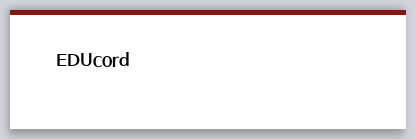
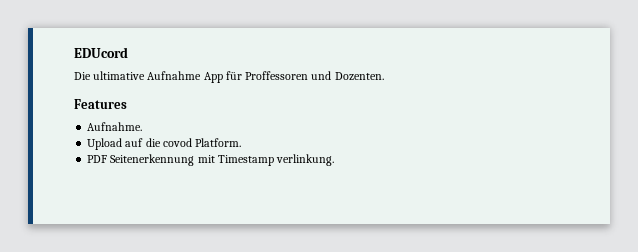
+ Die ultimative Aufnahme App für Proffessoren und Dozenten.
+ Features
+ Aufnahme.
+ Upload auf die covod Platform.
+ PDF Seitenerkennung mit Timestamp verlinkung.

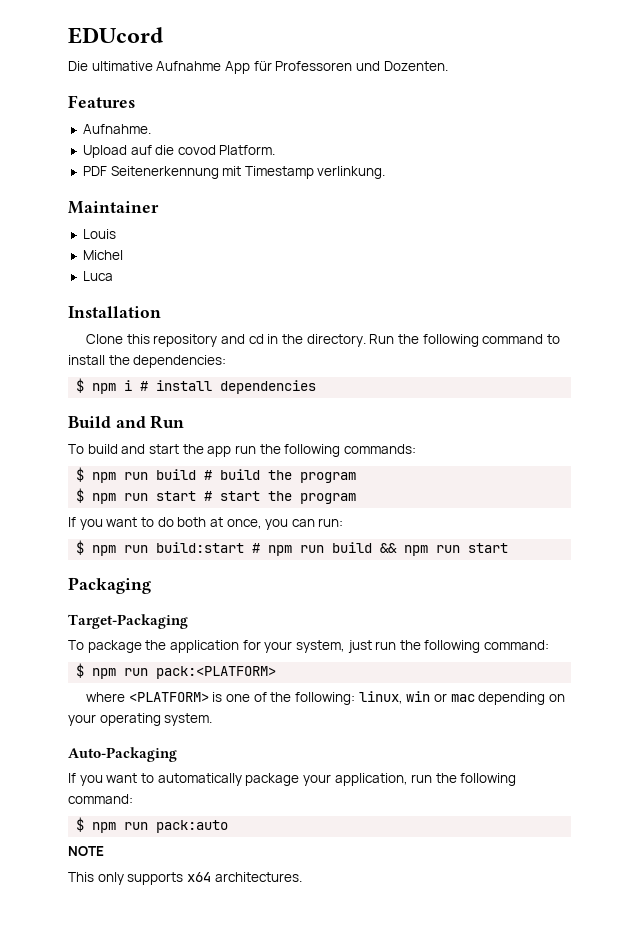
- Die ultimative Aufnahme App für Proffessoren und Dozenten.
+ Die ultimative Aufnahme App für Professoren und Dozenten.
+ Maintainer
+ Louis
+ Michel
+ Luca
+ Installation
+ Clone this repository and cd in the directory. Run the following command to install the dependencies:
+ $ npm i # install dependencies
+ Build and Run
+ To build and start the app run the following commands:
+ $ npm run build # build the program
+ $ npm run start # start the program
+ If you want to do both at once, you can run:
+ $ npm run build:start # npm run build && npm run start
+ Packaging
+ Target-Packaging
+ To package the application for your system, just run the following command:
+ $ npm run pack:<PLATFORM>
+ where <PLATFORM> is one of the following: linux, win or mac depending on your operating system.
+ Auto-Packaging
+ If you want to automatically package your application, run the following command:
+ $ npm run pack:auto
+ NOTE
+ This only supports x64 architectures.

